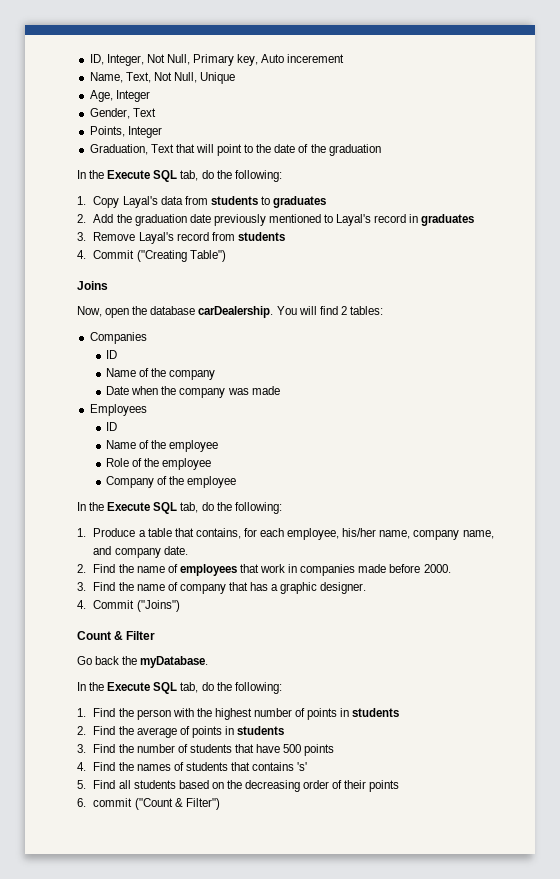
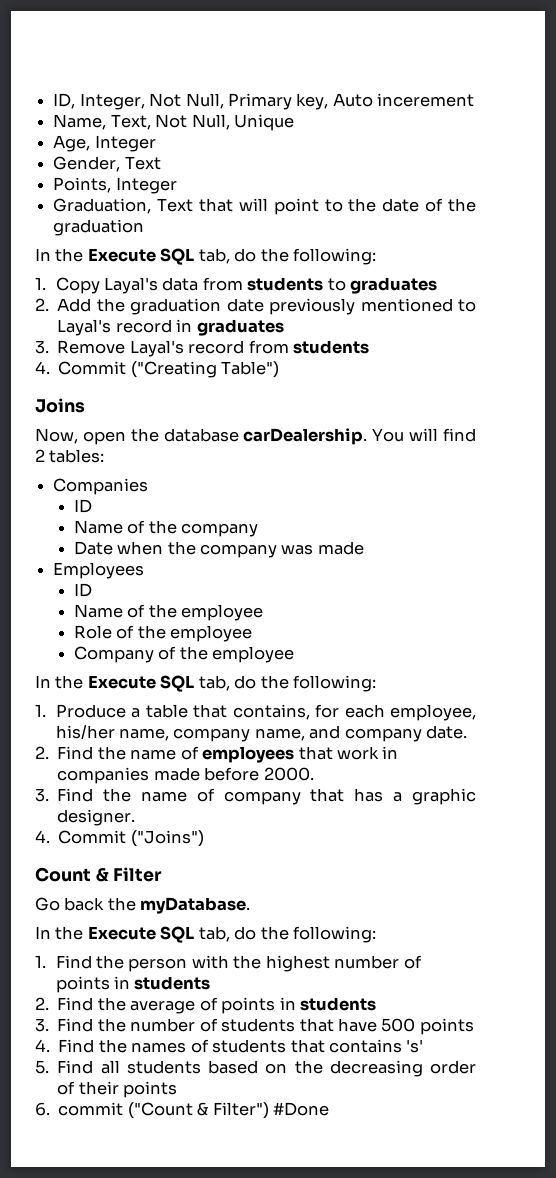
- 6. commit ("Count & Filter")
+ 6. commit ("Count & Filter") #Done

